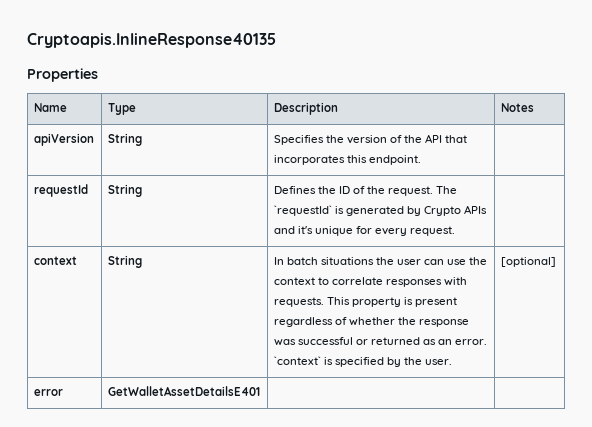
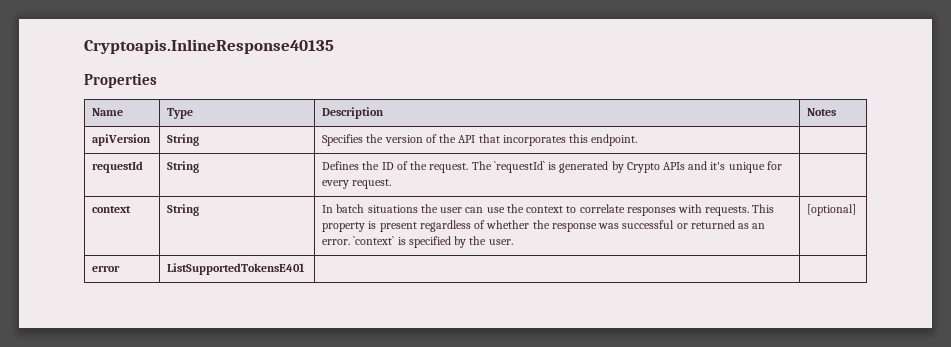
- error | GetWalletAssetDetailsE401 | |
+ error | ListSupportedTokensE401 | |

